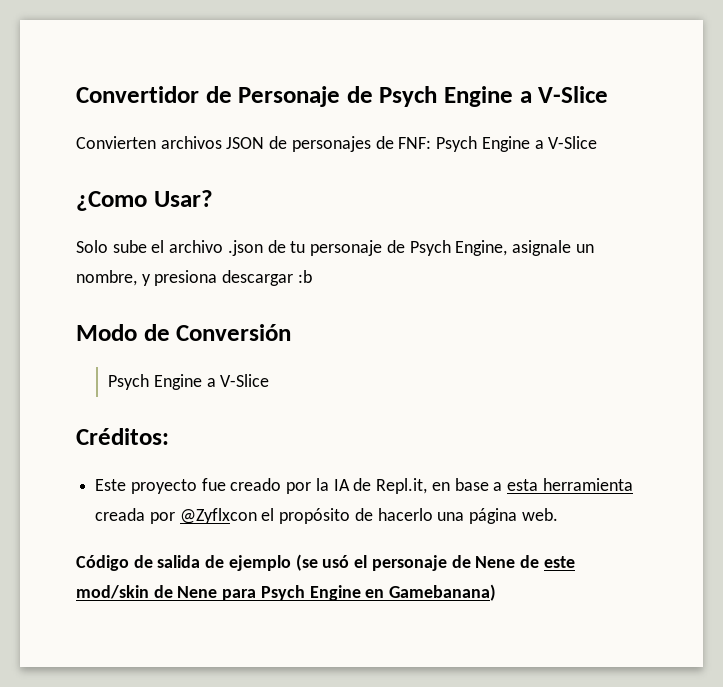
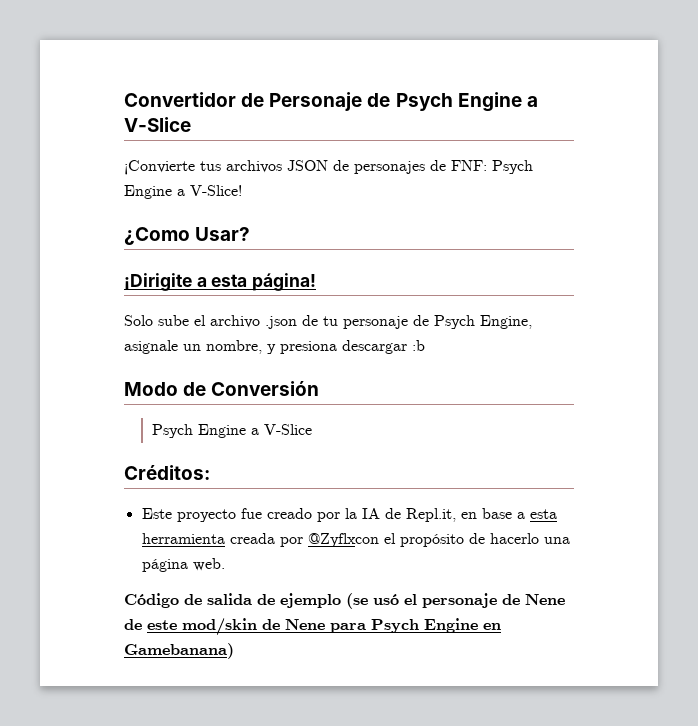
- Convierten archivos JSON de personajes de FNF: Psych Engine a V-Slice
+ ¡Convierte tus archivos JSON de personajes de FNF: Psych Engine a V-Slice!
+ ¡Dirigite a esta página!

